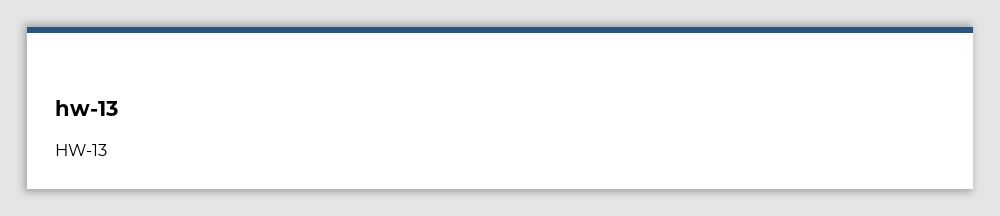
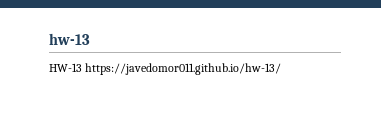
- HW-13
+ HW-13 https://javedomor011.github.io/hw-13/

